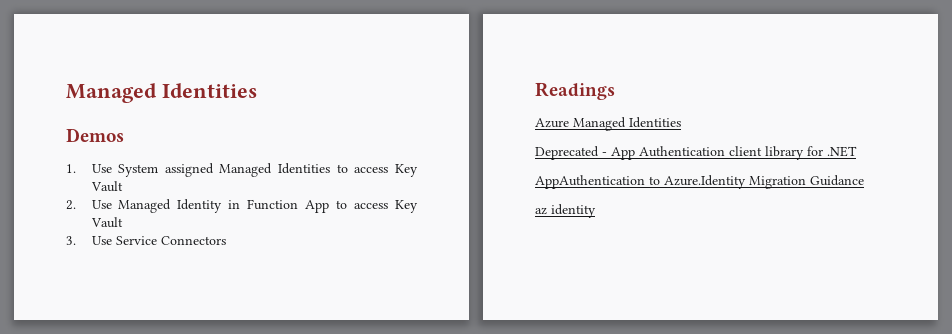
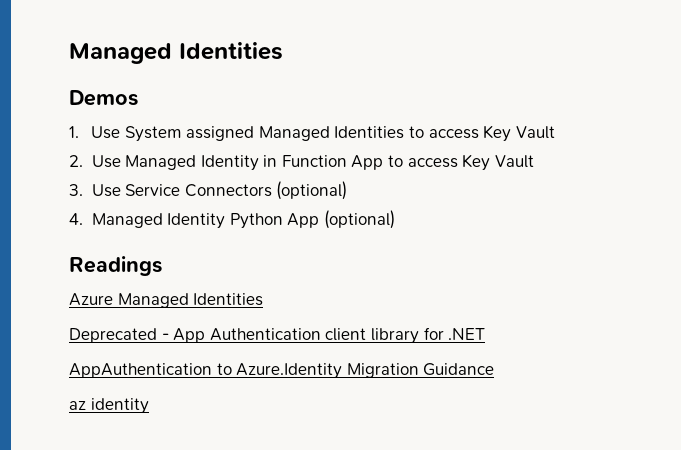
- 3. Use Service Connectors
+ 3. Use Service Connectors (optional)
+ 4. Managed Identity Python App (optional)

